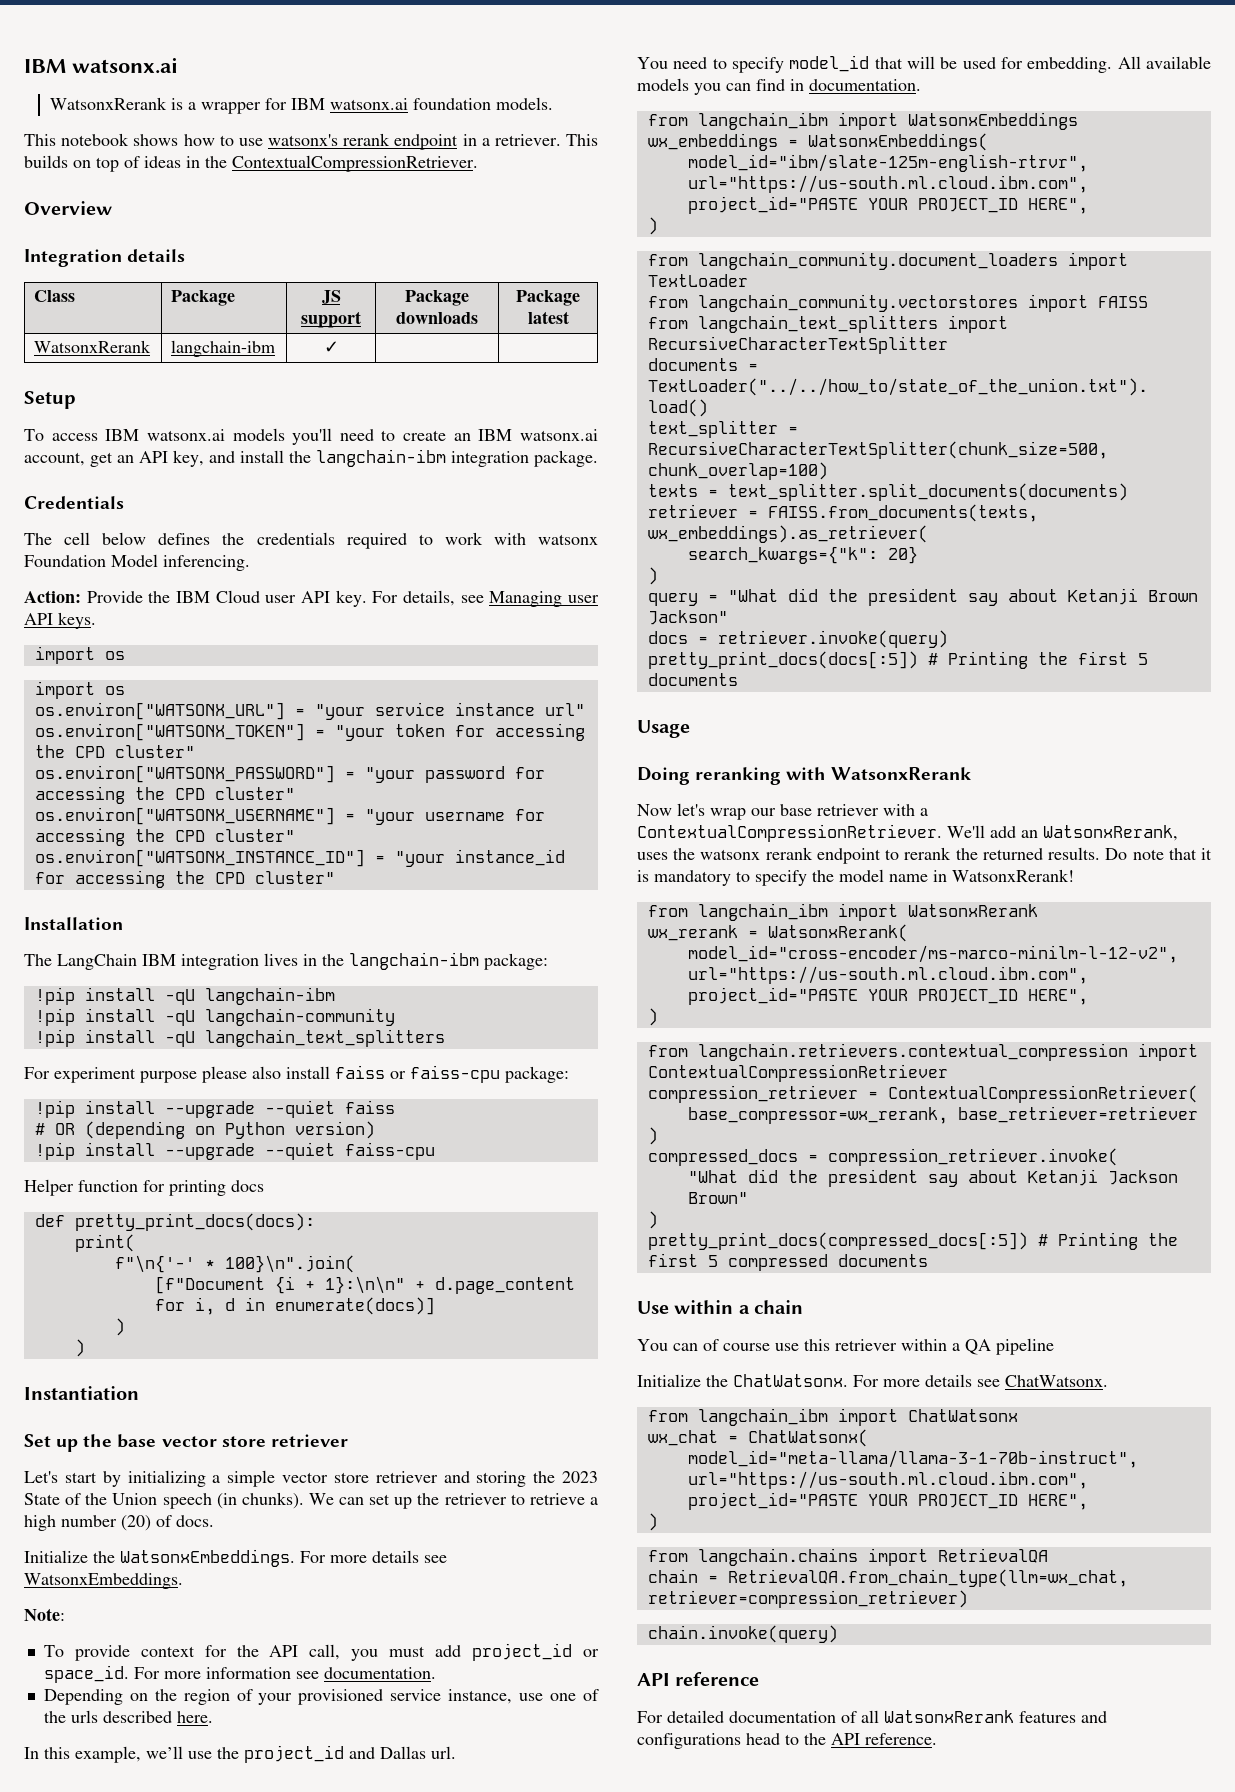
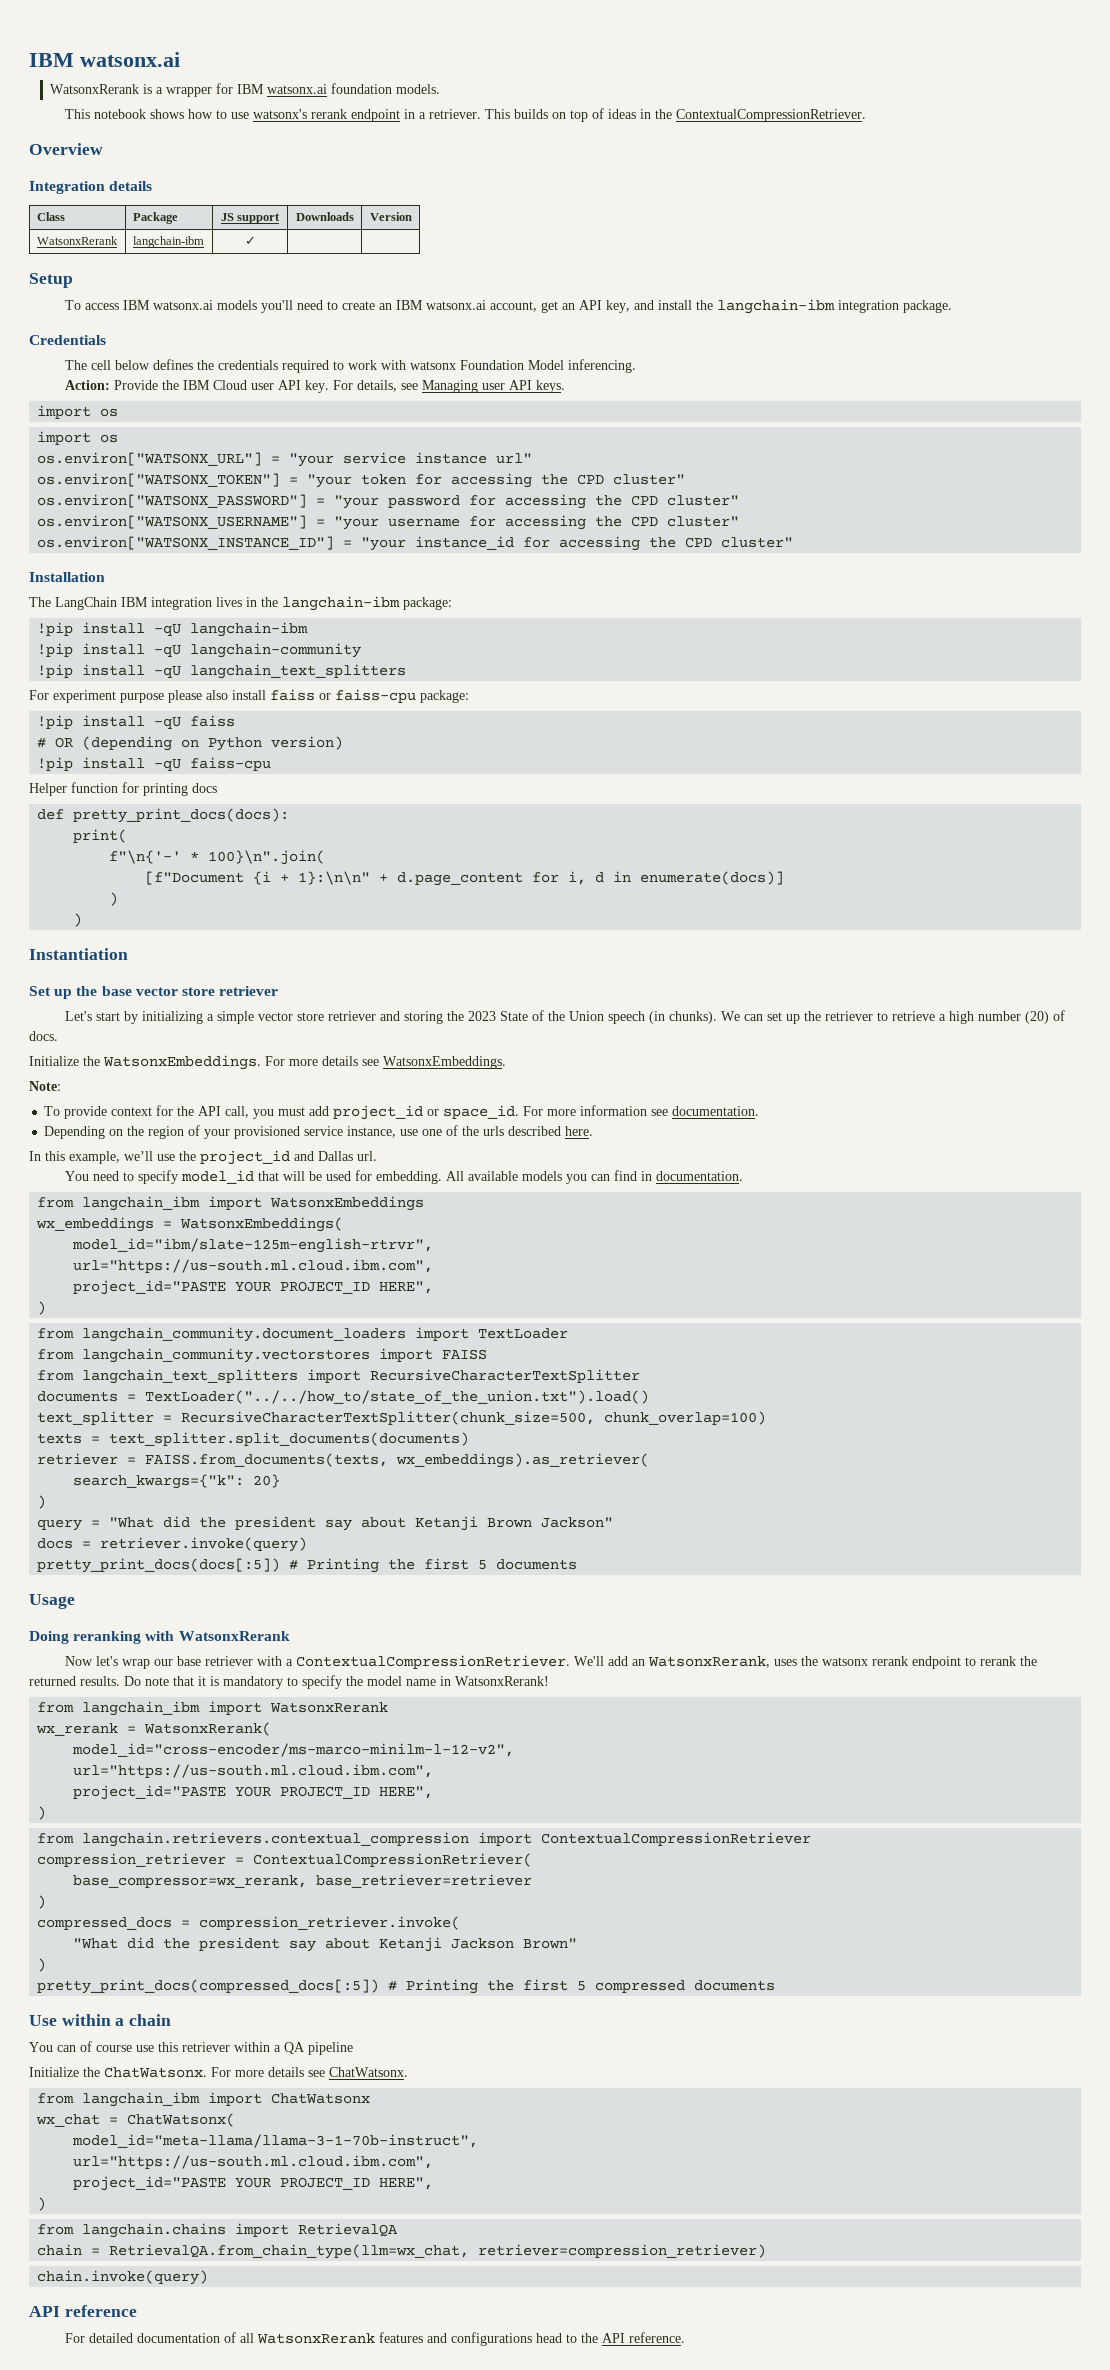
- Class | Package | JS support | Package downloads | Package latest
+ Class | Package | JS support | Downloads | Version
- !pip install --upgrade --quiet faiss
+ !pip install -qU faiss
- !pip install --upgrade --quiet faiss-cpu
+ !pip install -qU faiss-cpu

